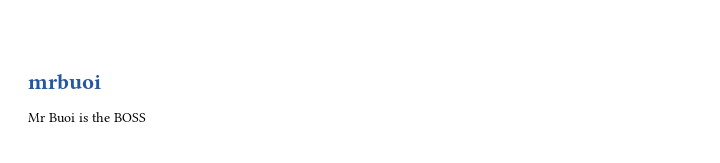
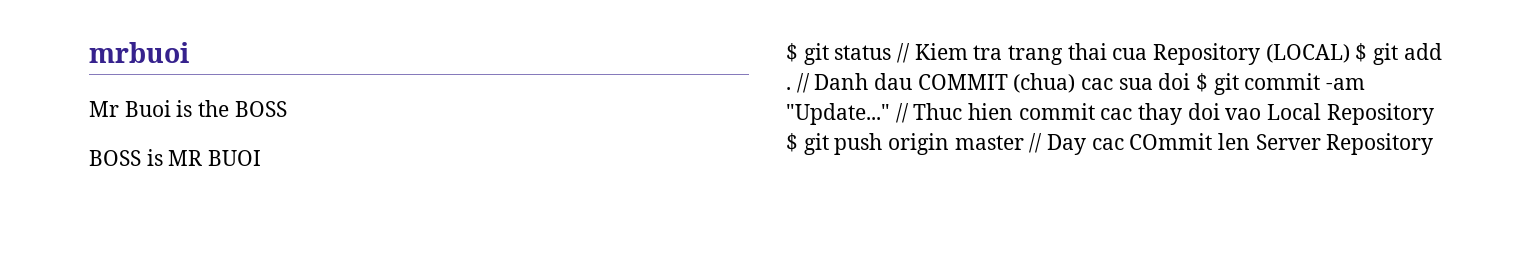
+ BOSS is MR BUOI
+ $ git status // Kiem tra trang thai cua Repository (LOCAL) $ git add . // Danh dau COMMIT (chua) cac sua doi $ git commit -am "Update..." // Thuc hien commit cac thay doi vao Local Repository $ git push origin master // Day cac COmmit len Server Repository

